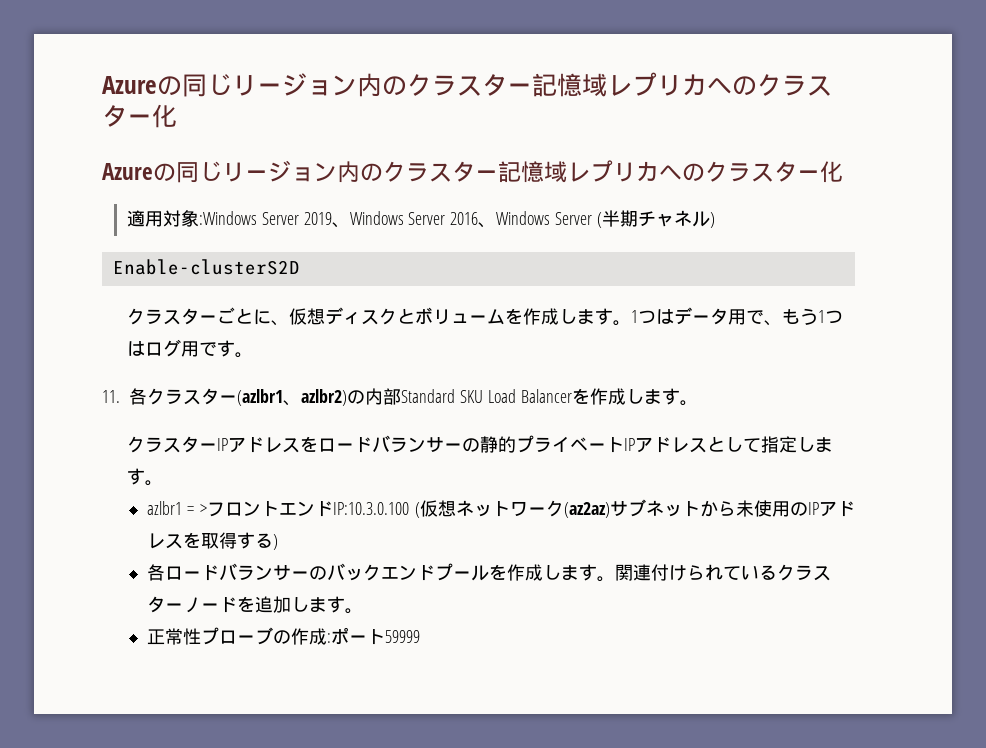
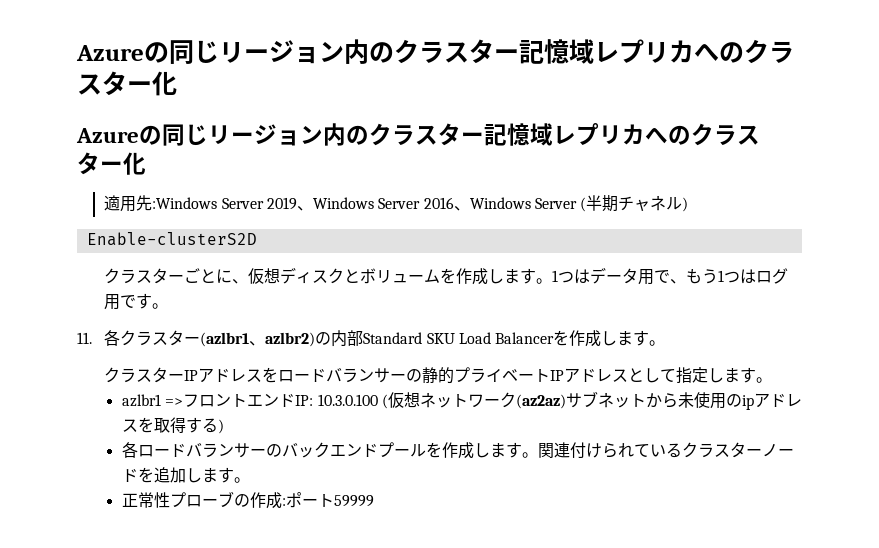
- 適用対象:Windows Server 2019、Windows Server 2016、Windows Server (半期チャネル)
+ 適用先:Windows Server 2019、Windows Server 2016、Windows Server (半期チャネル)
- azlbr1 = >フロントエンドIP:10.3.0.100 (仮想ネットワーク(az2az)サブネットから未使用のIPアドレスを取得する)
+ azlbr1 =>フロントエンドIP: 10.3.0.100 (仮想ネットワーク(az2az)サブネットから未使用のipアドレスを取得する)

